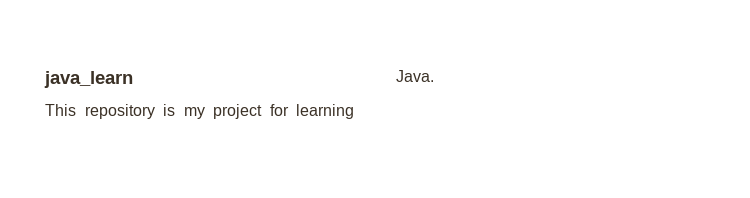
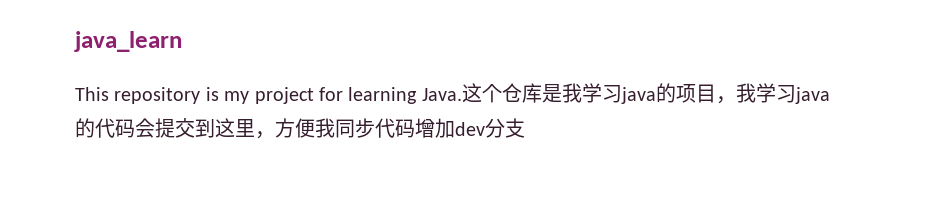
+ 这个仓库是我学习java的项目，我学习java的代码会提交到这里，方便我同步代码增加dev分支

